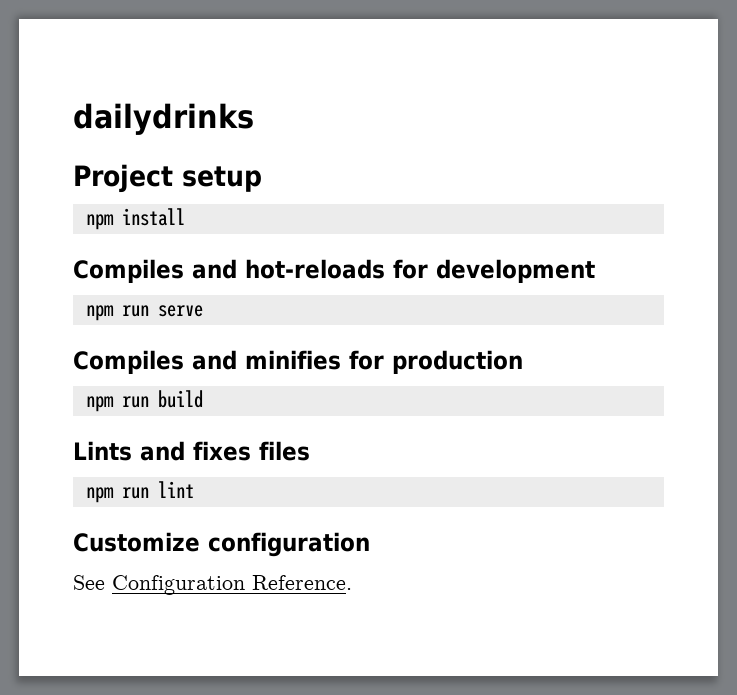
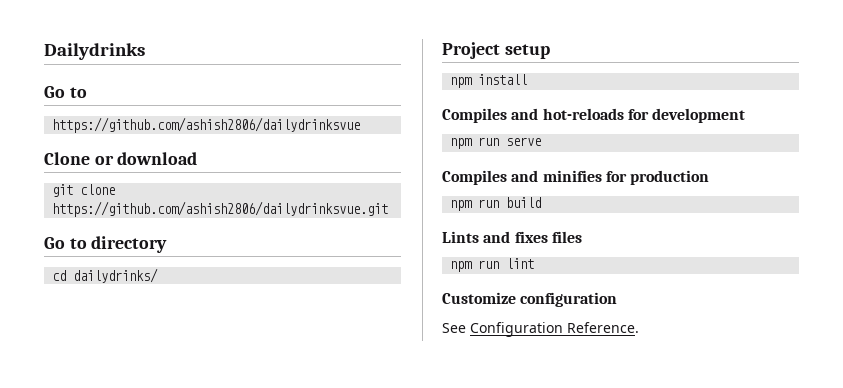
- dailydrinks
+ Dailydrinks
+ Go to
+ https://github.com/ashish2806/dailydrinksvue
+ Clone or download
+ git clone https://github.com/ashish2806/dailydrinksvue.git
+ Go to directory
+ cd dailydrinks/

